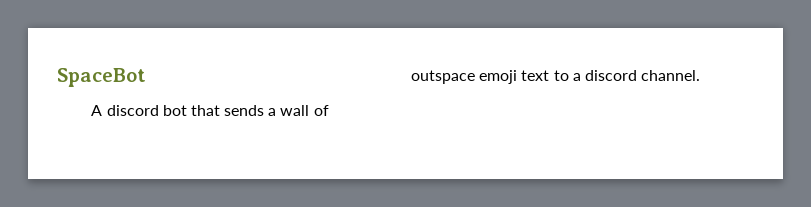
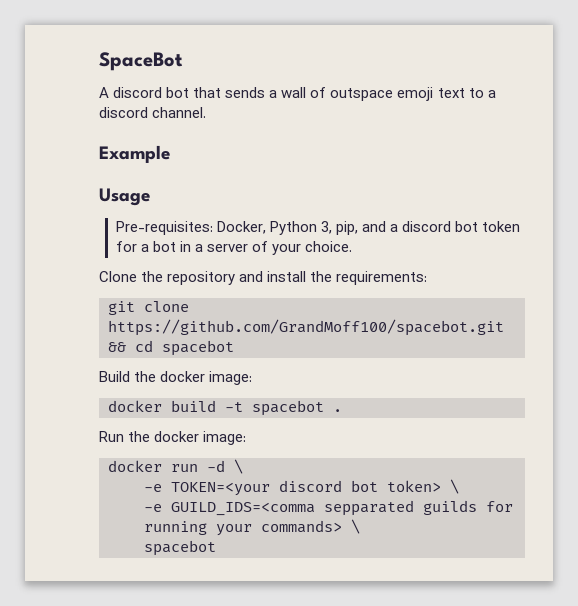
+ Example
+ Usage
+ Pre-requisites: Docker, Python 3, pip, and a discord bot token for a bot in a server of your choice.
+ Clone the repository and install the requirements:
+ git clone https://github.com/GrandMoff100/spacebot.git && cd spacebot
+ Build the docker image:
+ docker build -t spacebot .
+ Run the docker image:
+ docker run -d \
+ -e TOKEN=<your discord bot token> \
+ -e GUILD_IDS=<comma sepparated guilds for running your commands> \
+ spacebot

